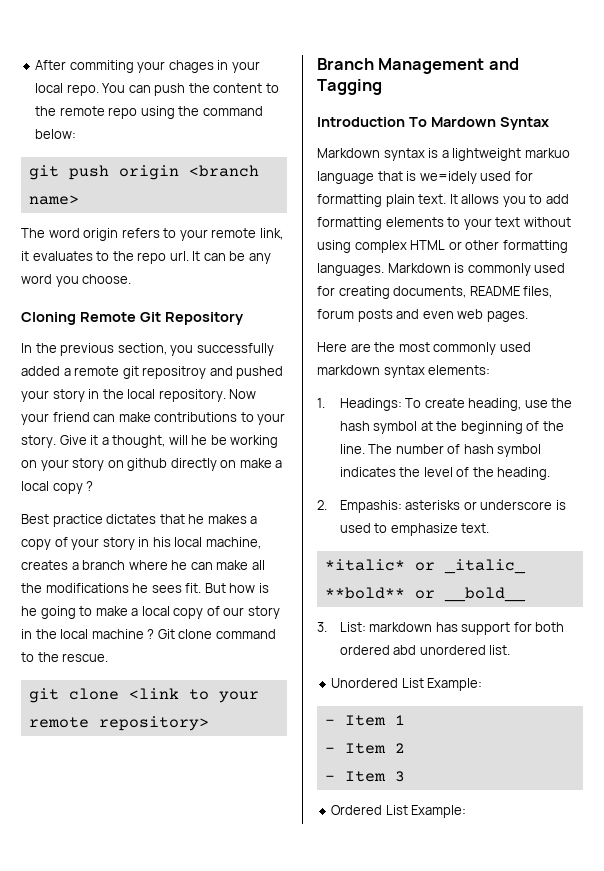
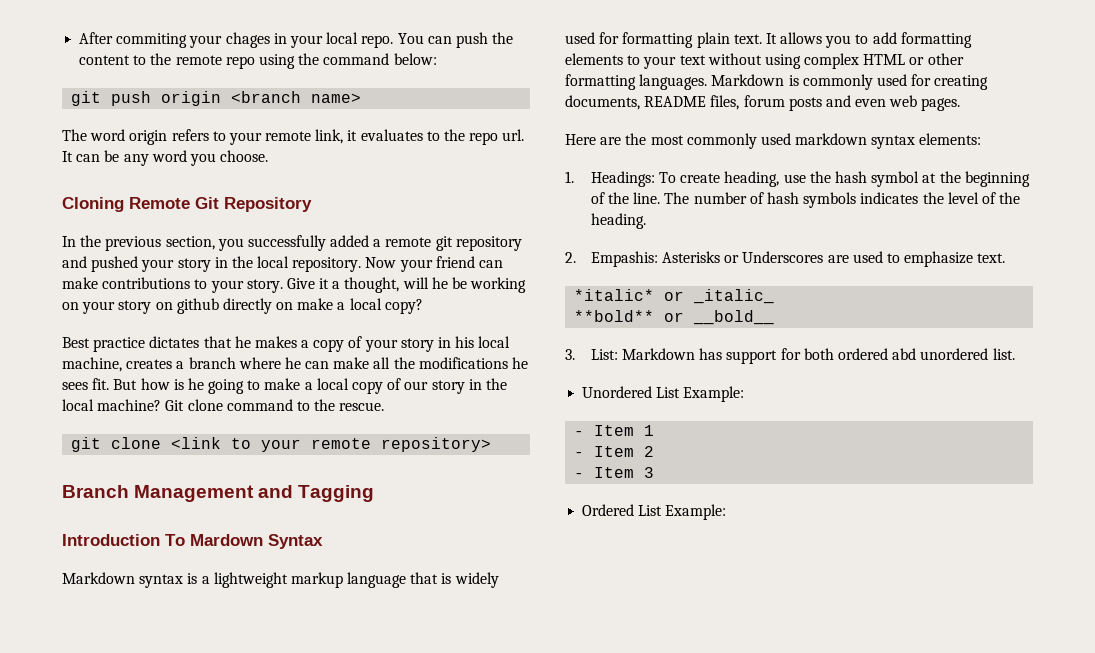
- In the previous section, you successfully added a remote git repositroy and pushed your story in the local repository.
+ In the previous section, you successfully added a remote git repository and pushed your story in the local repository.
- Give it a thought, will he be working on your story on github directly on make a local copy ?
+ Give it a thought, will he be working on your story on github directly on make a local copy?
- But how is he going to make a local copy of our story in the local machine ?
+ But how is he going to make a local copy of our story in the local machine?
- Markdown syntax is a lightweight markuo language that is we=idely used for formatting plain text.
+ Markdown syntax is a lightweight markup language that is widely used for formatting plain text.
- The number of hash symbol indicates the level of the heading.
+ The number of hash symbols indicates the level of the heading.
- 2. Empashis: asterisks or underscore is used to emphasize text.
+ 2. Empashis: Asterisks or Underscores are used to emphasize text.
- 3. List: markdown has support for both ordered abd unordered list.
+ 3. List: Markdown has support for both ordered abd unordered list.

